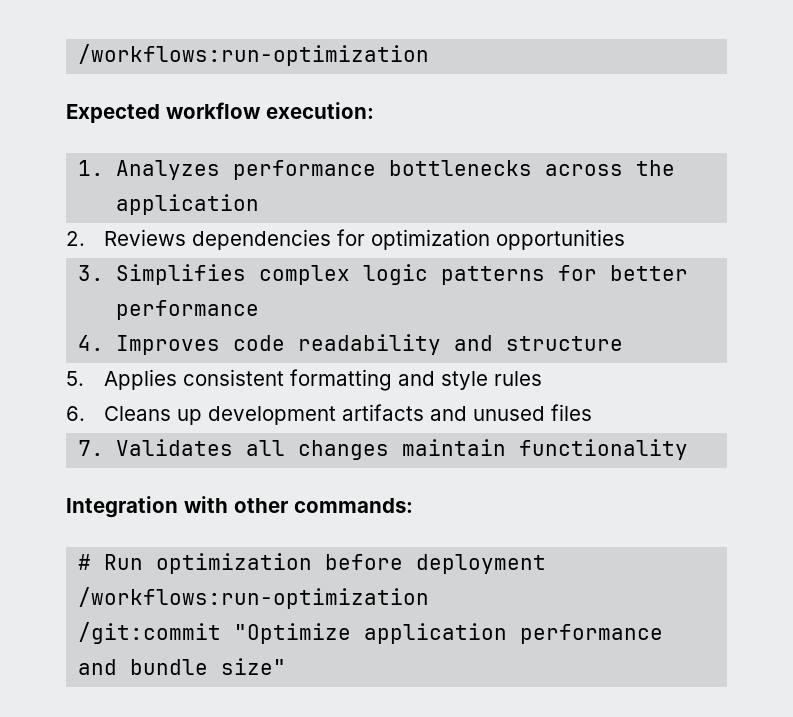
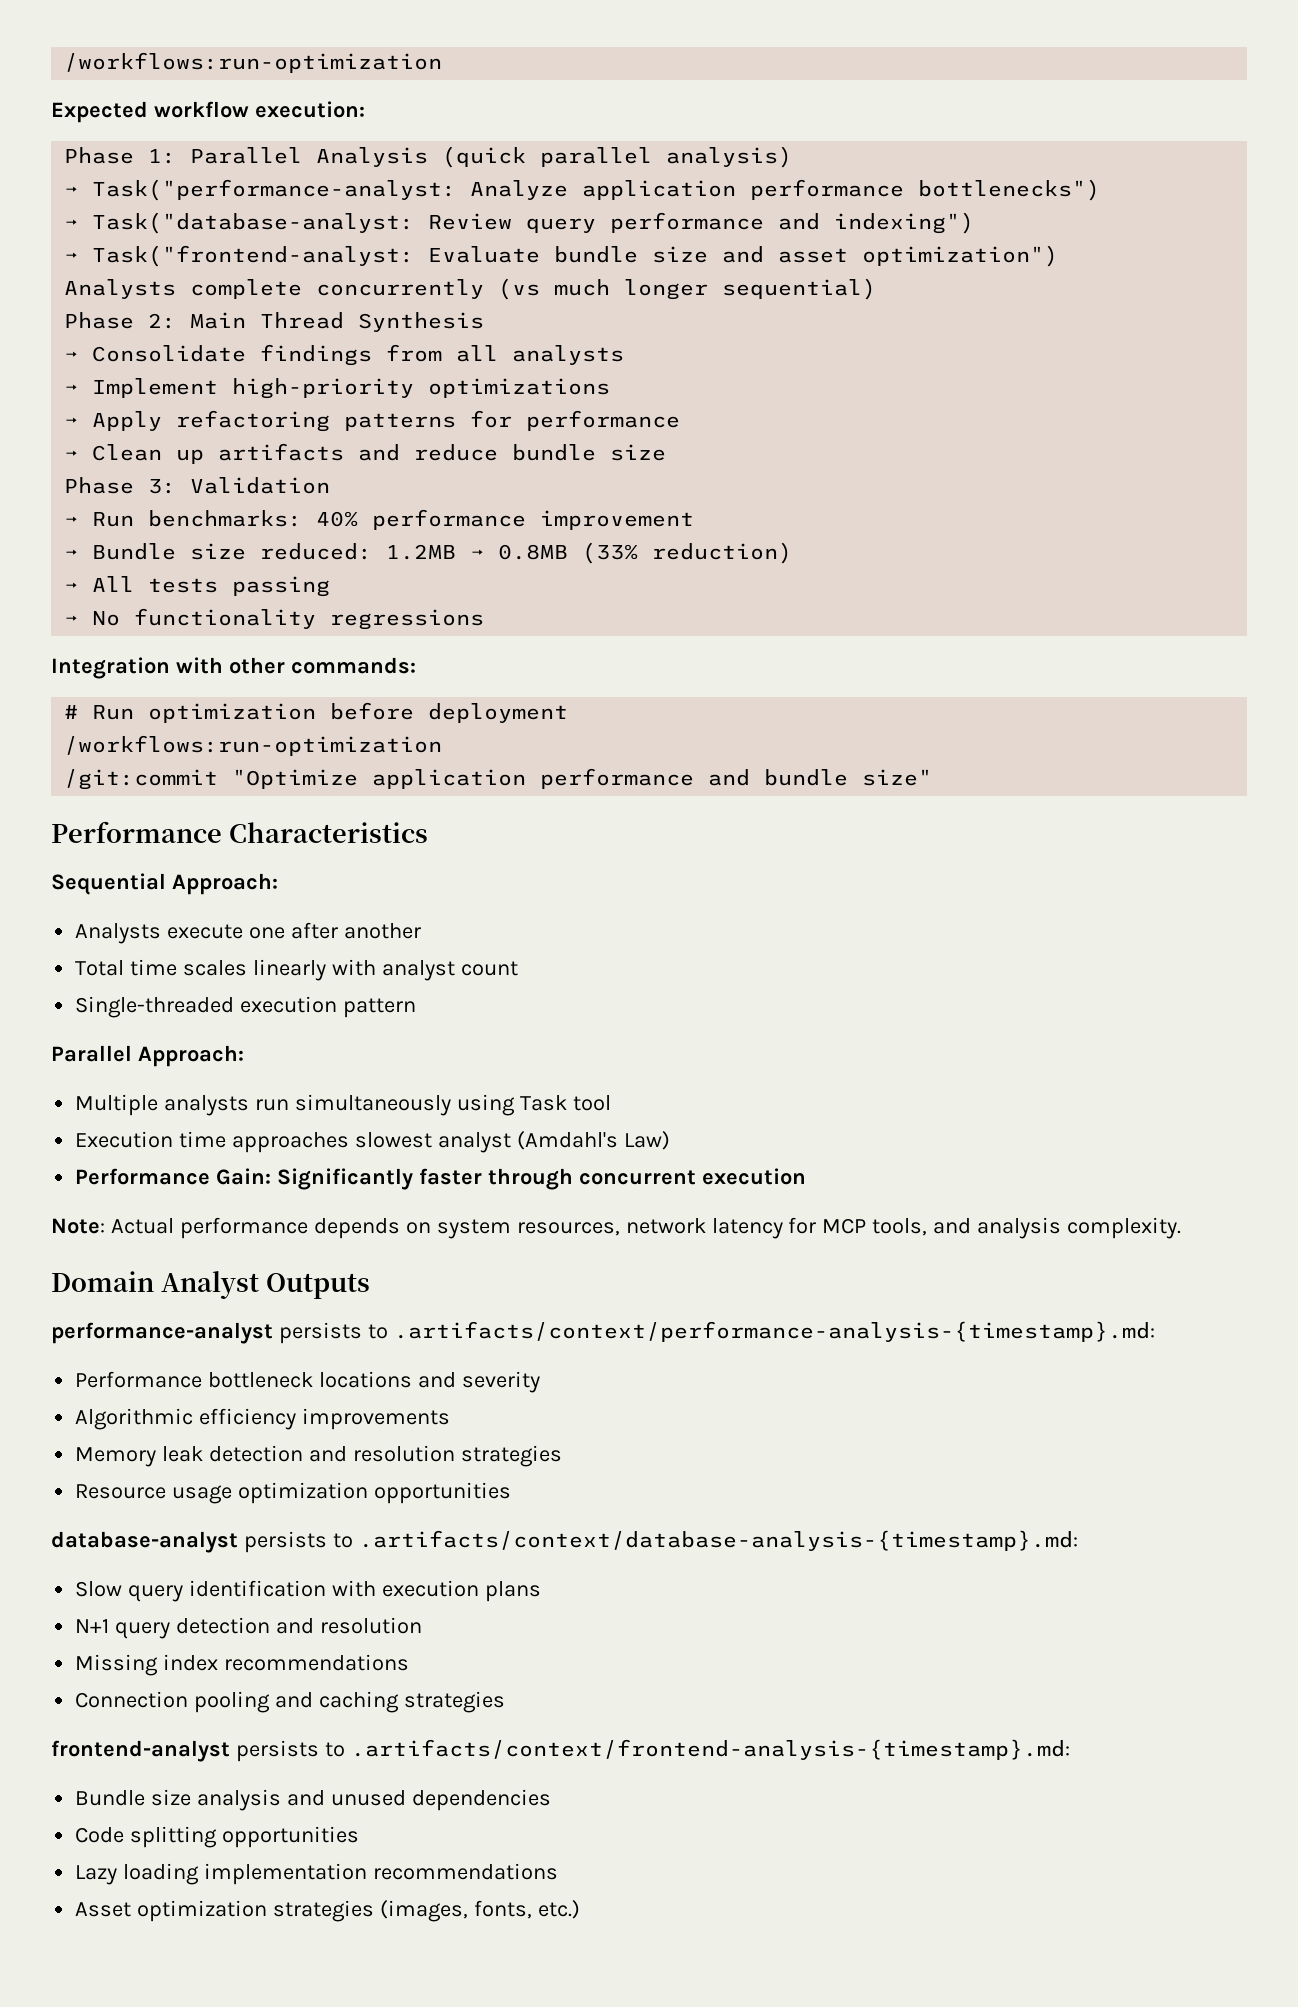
- 1. Analyzes performance bottlenecks across the application
- 2. Reviews dependencies for optimization opportunities
- 3. Simplifies complex logic patterns for better performance
+ Phase 1: Parallel Analysis (quick parallel analysis)
+ → Task("performance-analyst: Analyze application performance bottlenecks")
+ → Task("database-analyst: Review query performance and indexing")
+ → Task("frontend-analyst: Evaluate bundle size and asset optimization")
+ Analysts complete concurrently (vs much longer sequential)
+ Phase 2: Main Thread Synthesis
+ → Consolidate findings from all analysts
+ → Implement high-priority optimizations
+ → Apply refactoring patterns for performance
- 4. Improves code readability and structure
- 5. Applies consistent formatting and style rules
- 6. Cleans up development artifacts and unused files
- 7. Validates all changes maintain functionality
+ → Clean up artifacts and reduce bundle size
+ Phase 3: Validation
+ → Run benchmarks: 40% performance improvement
+ → Bundle size reduced: 1.2MB → 0.8MB (33% reduction)
+ → All tests passing
+ → No functionality regressions
+ Performance Characteristics
+ Sequential Approach:
+ Analysts execute one after another
+ Total time scales linearly with analyst count
+ Single-threaded execution pattern
+ Parallel Approach:
+ Multiple analysts run simultaneously using Task tool
+ Execution time approaches slowest analyst (Amdahl's Law)
+ Performance Gain: Significantly faster through concurrent execution
+ Note: Actual performance depends on system resources, network latency for MCP tools, and analysis complexity.
+ Domain Analyst Outputs
+ performance-analyst persists to .artifacts/context/performance-analysis-{timestamp}.md:
+ Performance bottleneck locations and severity
+ Algorithmic efficiency improvements
+ Memory leak detection and resolution strategies
+ Resource usage optimization opportunities
+ database-analyst persists to .artifacts/context/database-analysis-{timestamp}.md:
+ Slow query identification with execution plans
+ N+1 query detection and resolution
+ Missing index recommendations
+ Connection pooling and caching strategies
+ frontend-analyst persists to .artifacts/context/frontend-analysis-{timestamp}.md:
+ Bundle size analysis and unused dependencies
+ Code splitting opportunities
+ Lazy loading implementation recommendations
+ Asset optimization strategies (images, fonts, etc.)

